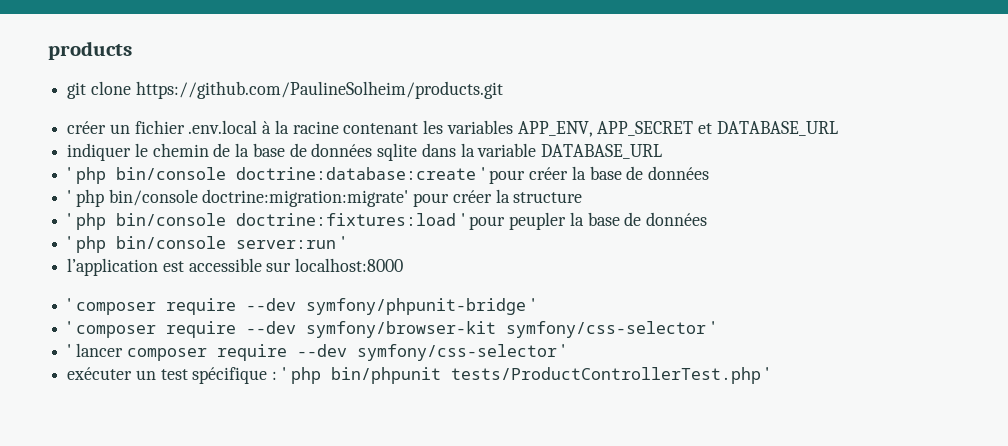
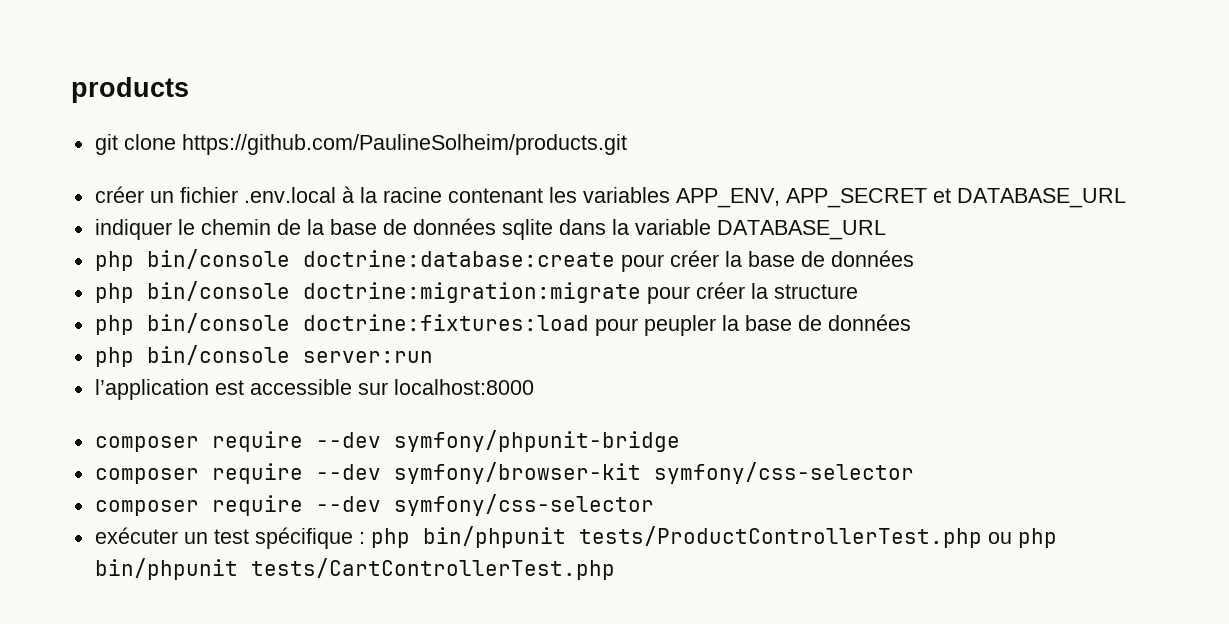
- ' php bin/console doctrine:database:create ' pour créer la base de données
+ php bin/console doctrine:database:create pour créer la base de données
- ' php bin/console doctrine:migration:migrate' pour créer la structure
+ php bin/console doctrine:migration:migrate pour créer la structure
- ' php bin/console doctrine:fixtures:load ' pour peupler la base de données
+ php bin/console doctrine:fixtures:load pour peupler la base de données
- ' php bin/console server:run '
+ php bin/console server:run
- ' composer require --dev symfony/phpunit-bridge '
- ' composer require --dev symfony/browser-kit symfony/css-selector '
- ' lancer composer require --dev symfony/css-selector '
+ composer require --dev symfony/phpunit-bridge
+ composer require --dev symfony/browser-kit symfony/css-selector
+ composer require --dev symfony/css-selector
- exécuter un test spécifique : ' php bin/phpunit tests/ProductControllerTest.php '
+ exécuter un test spécifique : php bin/phpunit tests/ProductControllerTest.php ou php bin/phpunit tests/CartControllerTest.php

